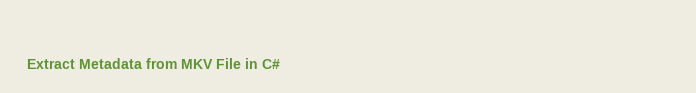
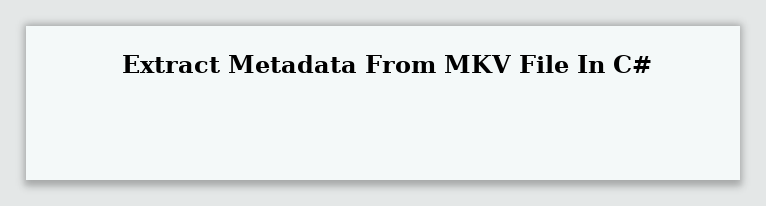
- Extract Metadata from MKV File in C#
+ Extract Metadata From MKV File In C#

